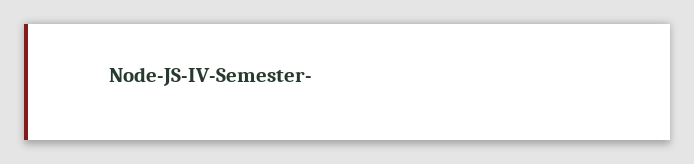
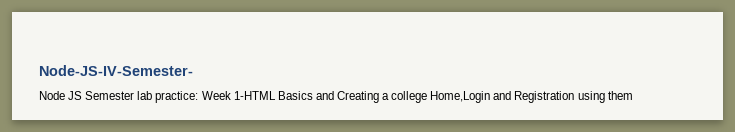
+ Node JS Semester lab practice: Week 1-HTML Basics and Creating a college Home,Login and Registration using them

